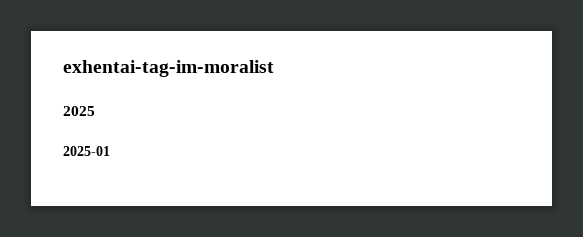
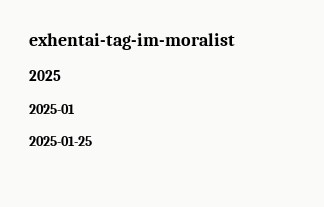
+ 2025-01-25

